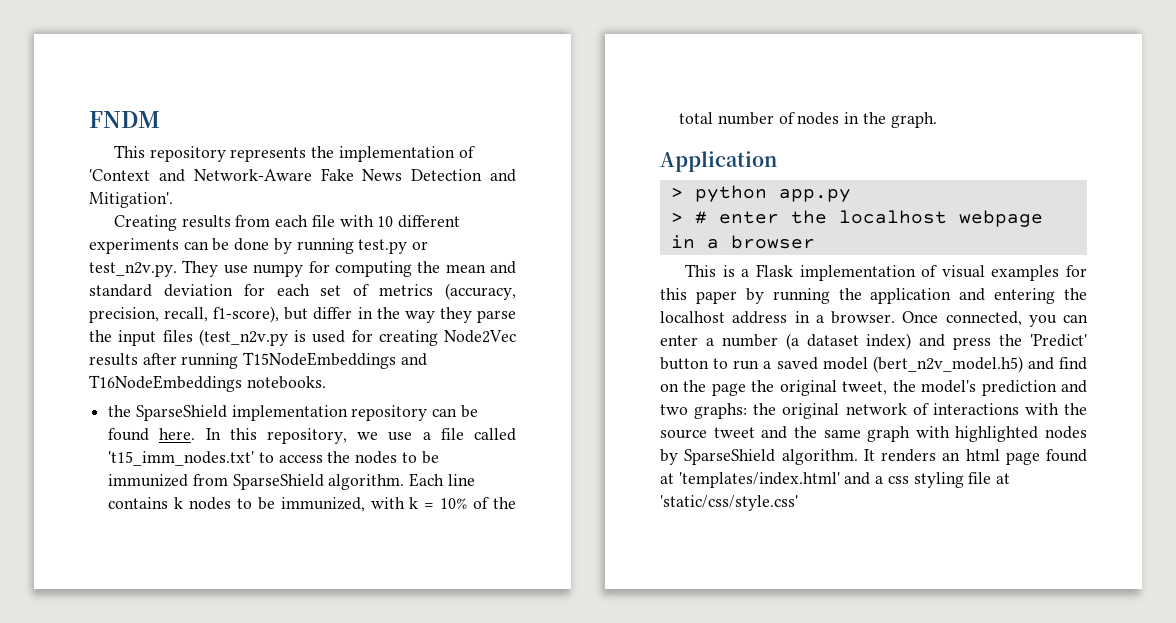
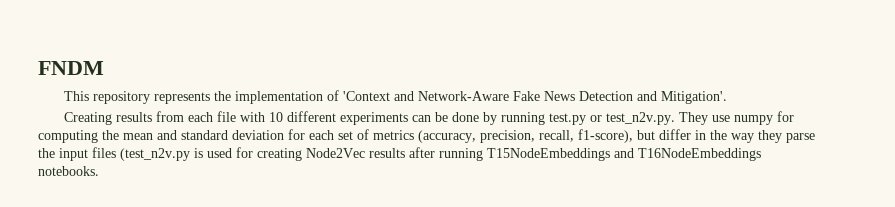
- the SparseShield implementation repository can be found here. In this repository, we use a file called 't15_imm_nodes.txt' to access the nodes to be immunized from SparseShield algorithm. Each line contains k nodes to be immunized, with k = 10% of the total number of nodes in the graph.
- Application
- > python app.py
- > # enter the localhost webpage in a browser
- This is a Flask implementation of visual examples for this paper by running the application and entering the localhost address in a browser. Once connected, you can enter a number (a dataset index) and press the 'Predict' button to run a saved model (bert_n2v_model.h5) and find on the page the original tweet, the model's prediction and two graphs: the original network of interactions with the source tweet and the same graph with highlighted nodes by SparseShield algorithm. It renders an html page found at 'templates/index.html' and a css styling file at 'static/css/style.css'

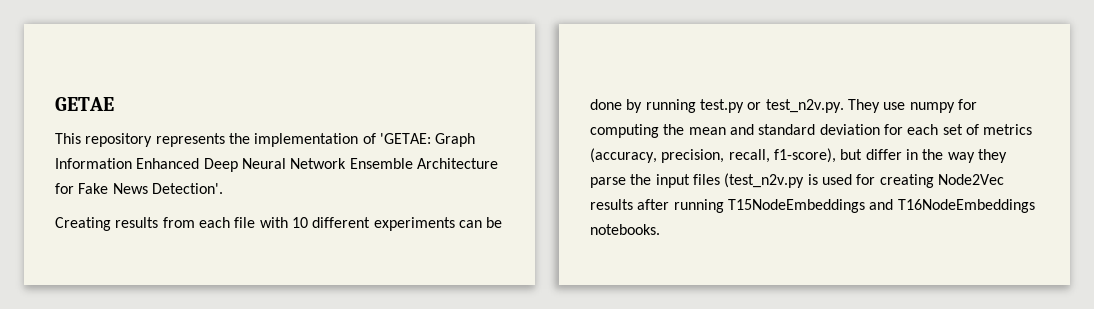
- FNDM
+ GETAE
- This repository represents the implementation of 'Context and Network-Aware Fake News Detection and Mitigation'.
+ This repository represents the implementation of 'GETAE: Graph Information Enhanced Deep Neural Network Ensemble Architecture for Fake News Detection'.

